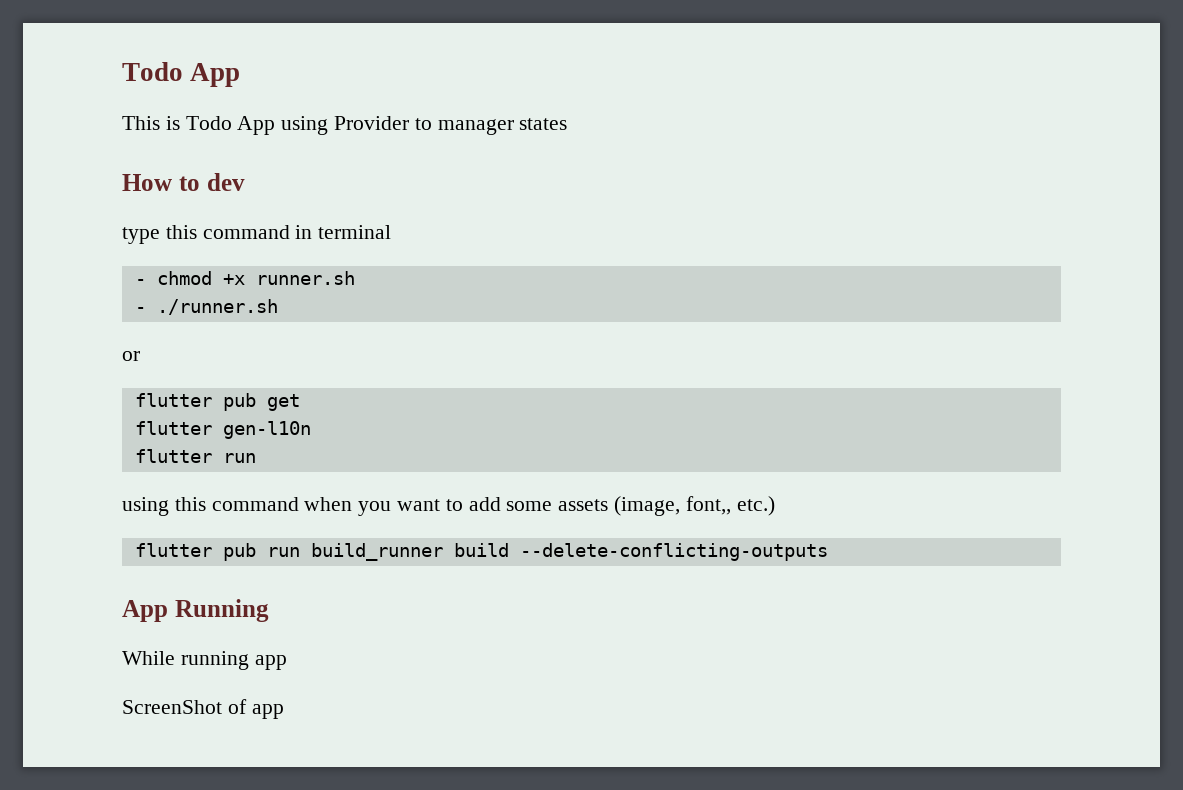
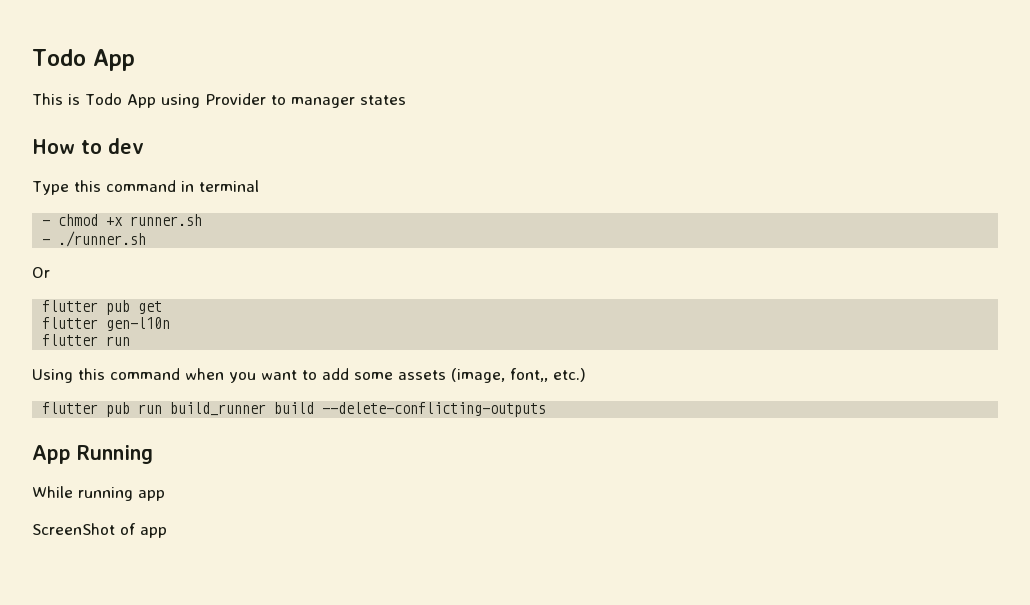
- type this command in terminal
+ Type this command in terminal
- or
+ Or
- using this command when you want to add some assets (image, font,, etc.)
+ Using this command when you want to add some assets (image, font,, etc.)

